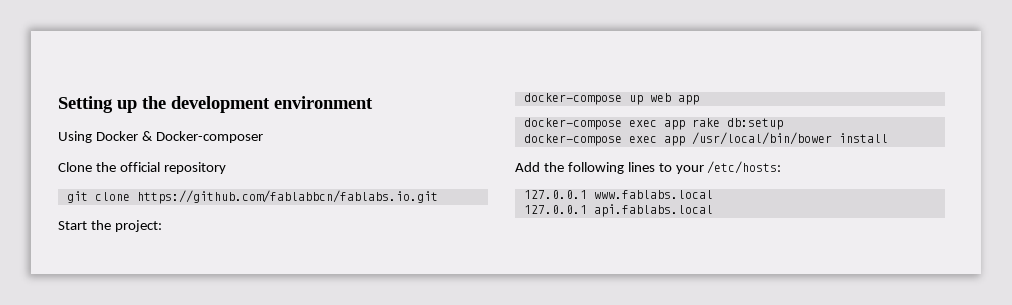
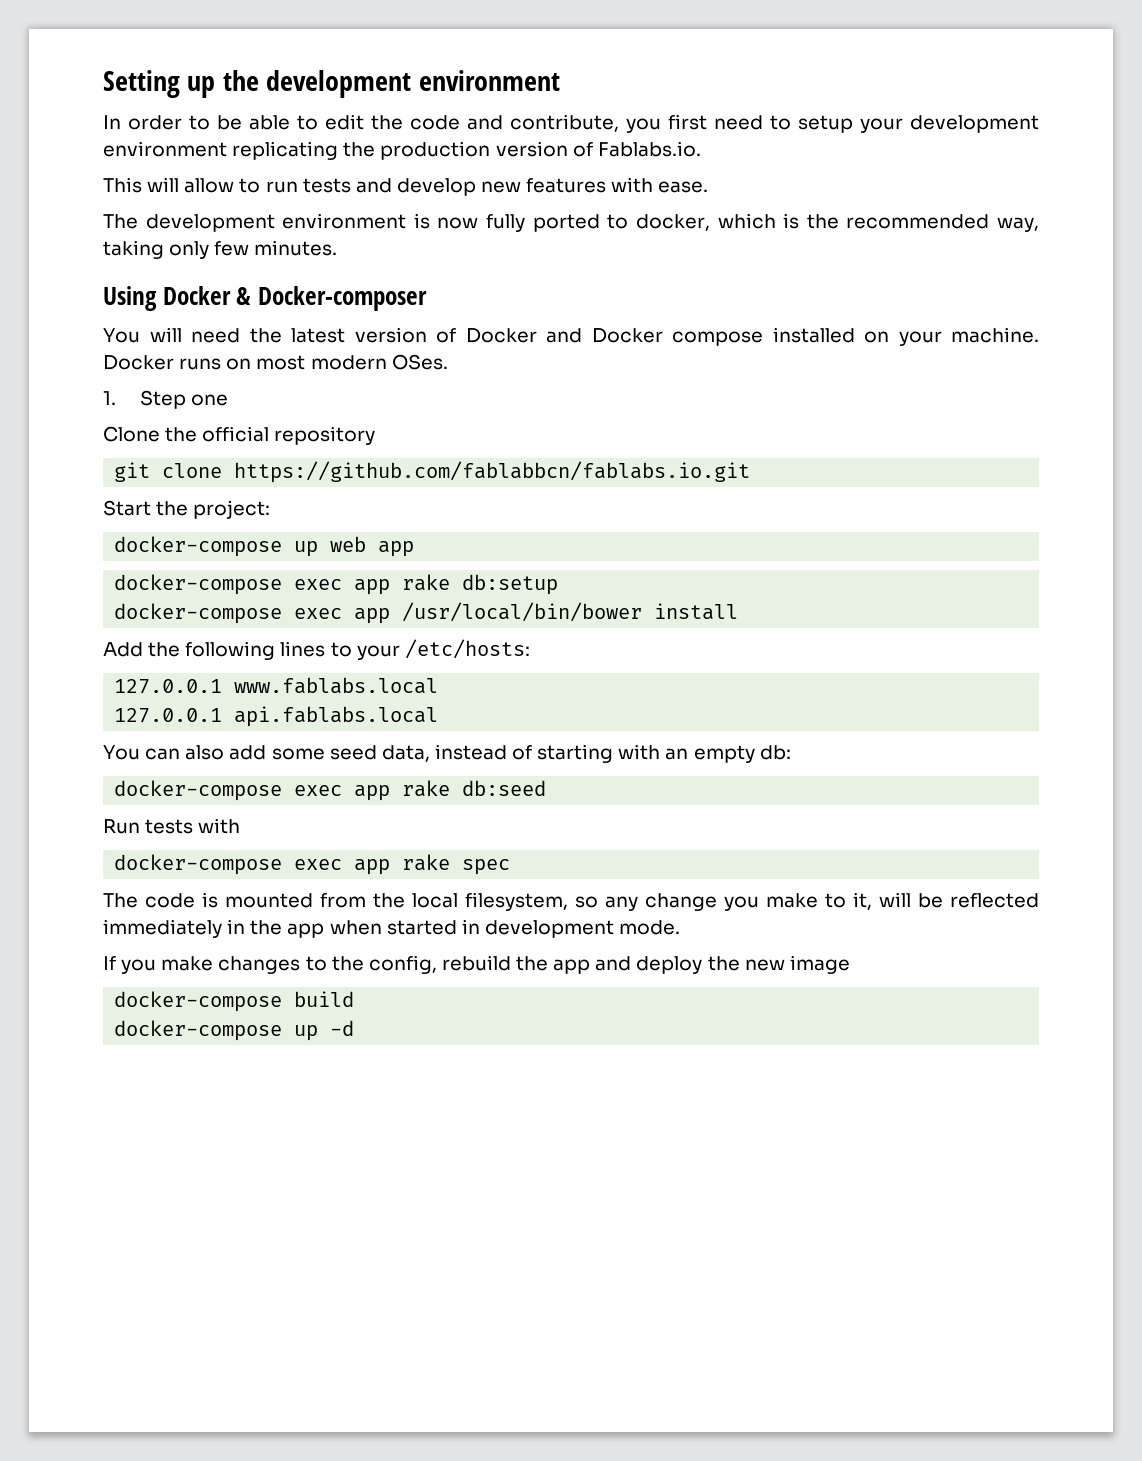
+ In order to be able to edit the code and contribute, you first need to setup your development environment replicating the production version of Fablabs.io.
+ This will allow to run tests and develop new features with ease.
+ The development environment is now fully ported to docker, which is the recommended way, taking only few minutes.
  Using Docker & Docker-composer
+ You will need the latest version of Docker and Docker compose installed on your machine. Docker runs on most modern OSes.
+ 1. Step one
+ You can also add some seed data, instead of starting with an empty db:
+ docker-compose exec app rake db:seed
+ Run tests with
+ docker-compose exec app rake spec
+ The code is mounted from the local filesystem, so any change you make to it, will be reflected immediately in the app when started in development mode.
+ If you make changes to the config, rebuild the app and deploy the new image
+ docker-compose build
+ docker-compose up -d

